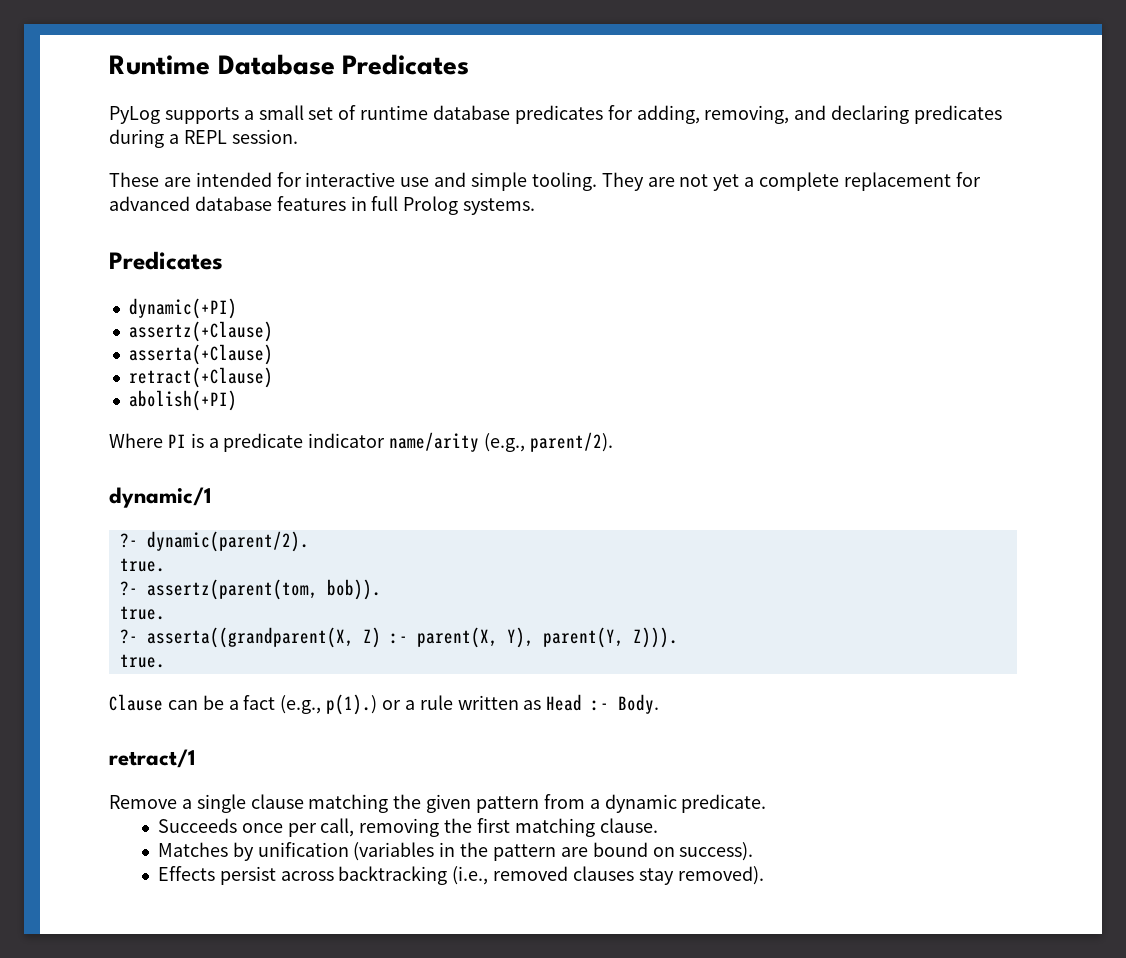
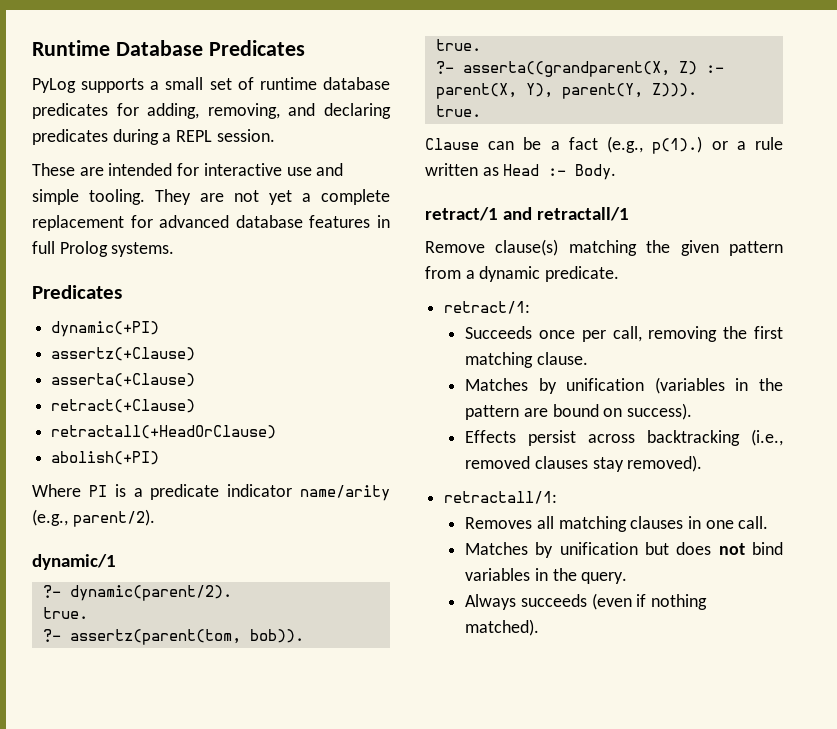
+ retractall(+HeadOrClause)
- retract/1
+ retract/1 and retractall/1
- Remove a single clause matching the given pattern from a dynamic predicate.
+ Remove clause(s) matching the given pattern from a dynamic predicate.
+ retract/1:
+ retractall/1:
+ Removes all matching clauses in one call.
+ Matches by unification but does not bind variables in the query.
+ Always succeeds (even if nothing matched).

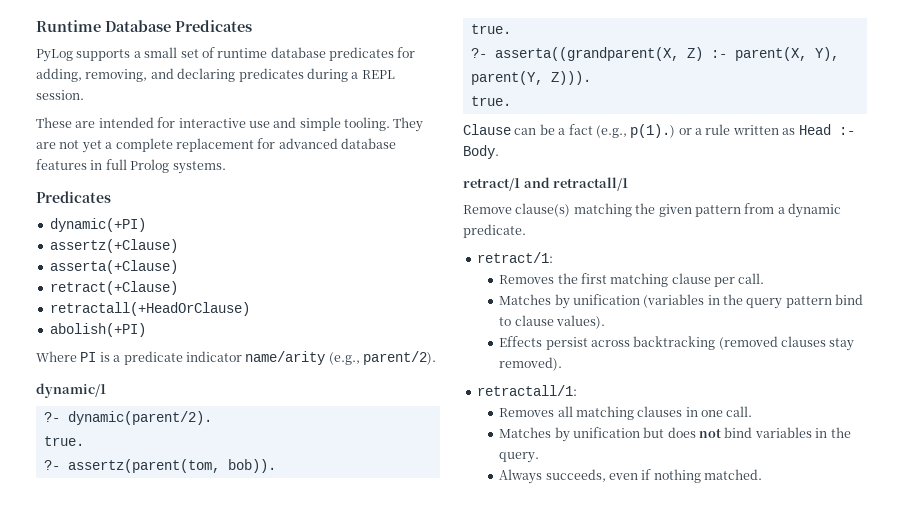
- Succeeds once per call, removing the first matching clause.
+ Removes the first matching clause per call.
- Matches by unification (variables in the pattern are bound on success).
+ Matches by unification (variables in the query pattern bind to clause values).
- Effects persist across backtracking (i.e., removed clauses stay removed).
+ Effects persist across backtracking (removed clauses stay removed).
- Always succeeds (even if nothing matched).
+ Always succeeds, even if nothing matched.

